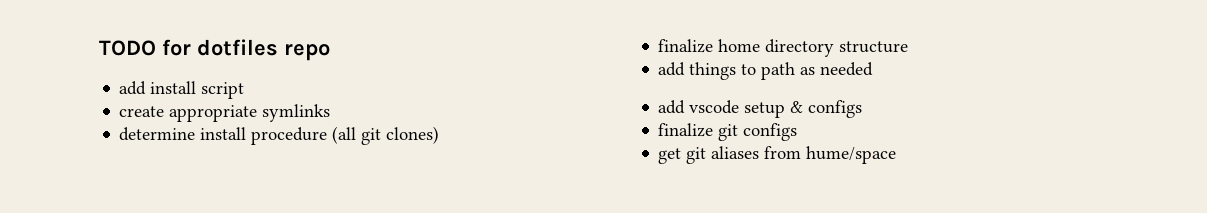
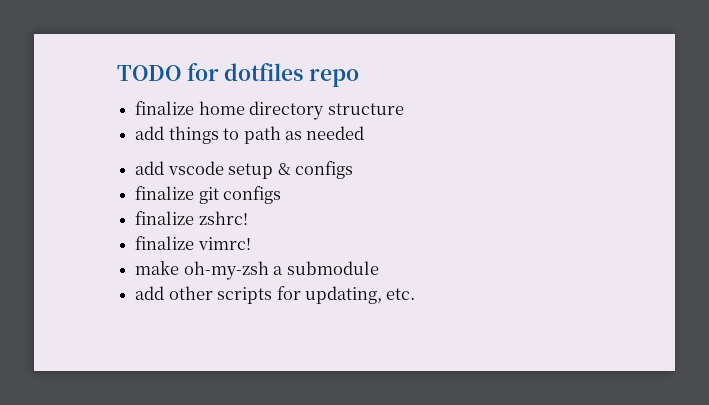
- add install script
- create appropriate symlinks
- determine install procedure (all git clones)
- get git aliases from hume/space
+ finalize zshrc!
+ finalize vimrc!
+ make oh-my-zsh a submodule
+ add other scripts for updating, etc.

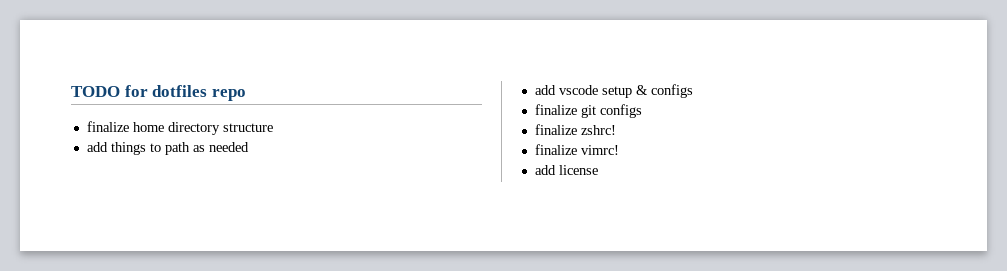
- make oh-my-zsh a submodule
- add other scripts for updating, etc.
+ add license

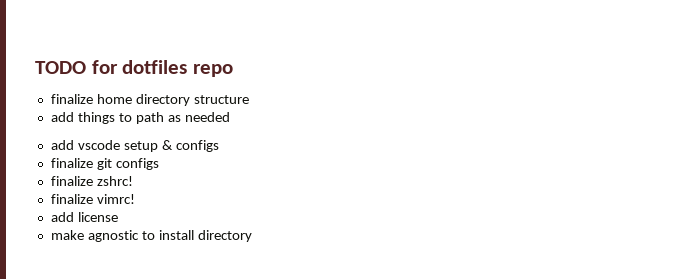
+ make agnostic to install directory

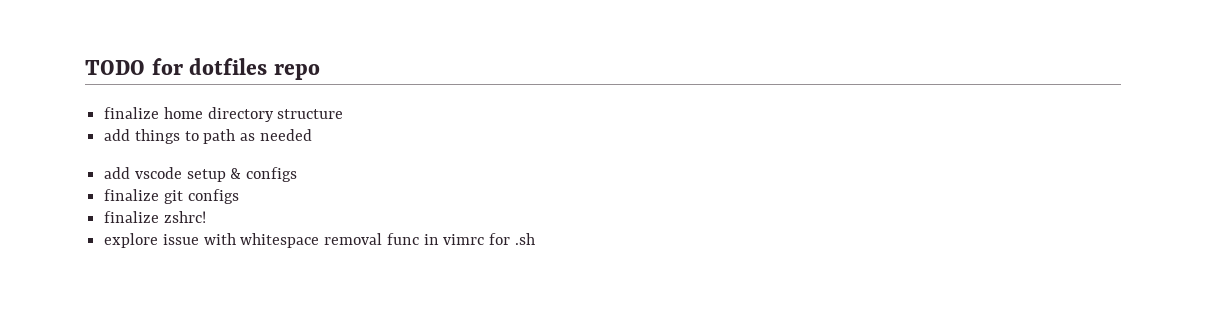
- finalize vimrc!
- add license
- make agnostic to install directory
+ explore issue with whitespace removal func in vimrc for .sh

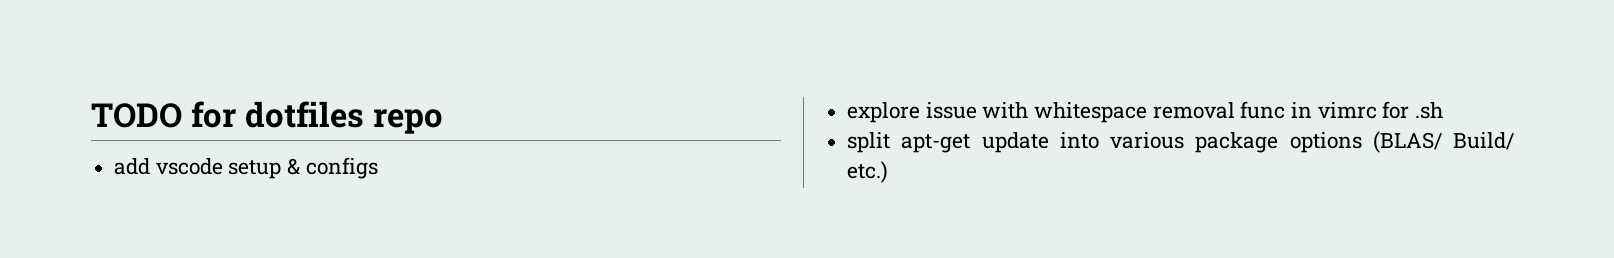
- finalize home directory structure
- add things to path as needed
- finalize git configs
- finalize zshrc!
+ split apt-get update into various package options (BLAS/ Build/ etc.)

